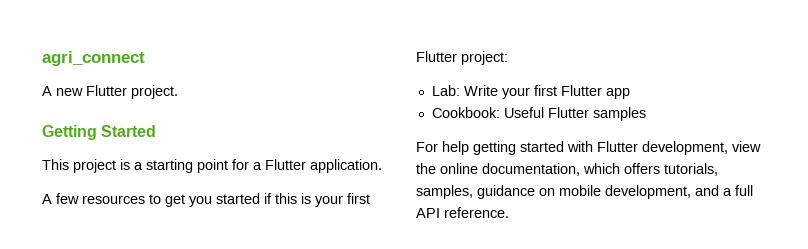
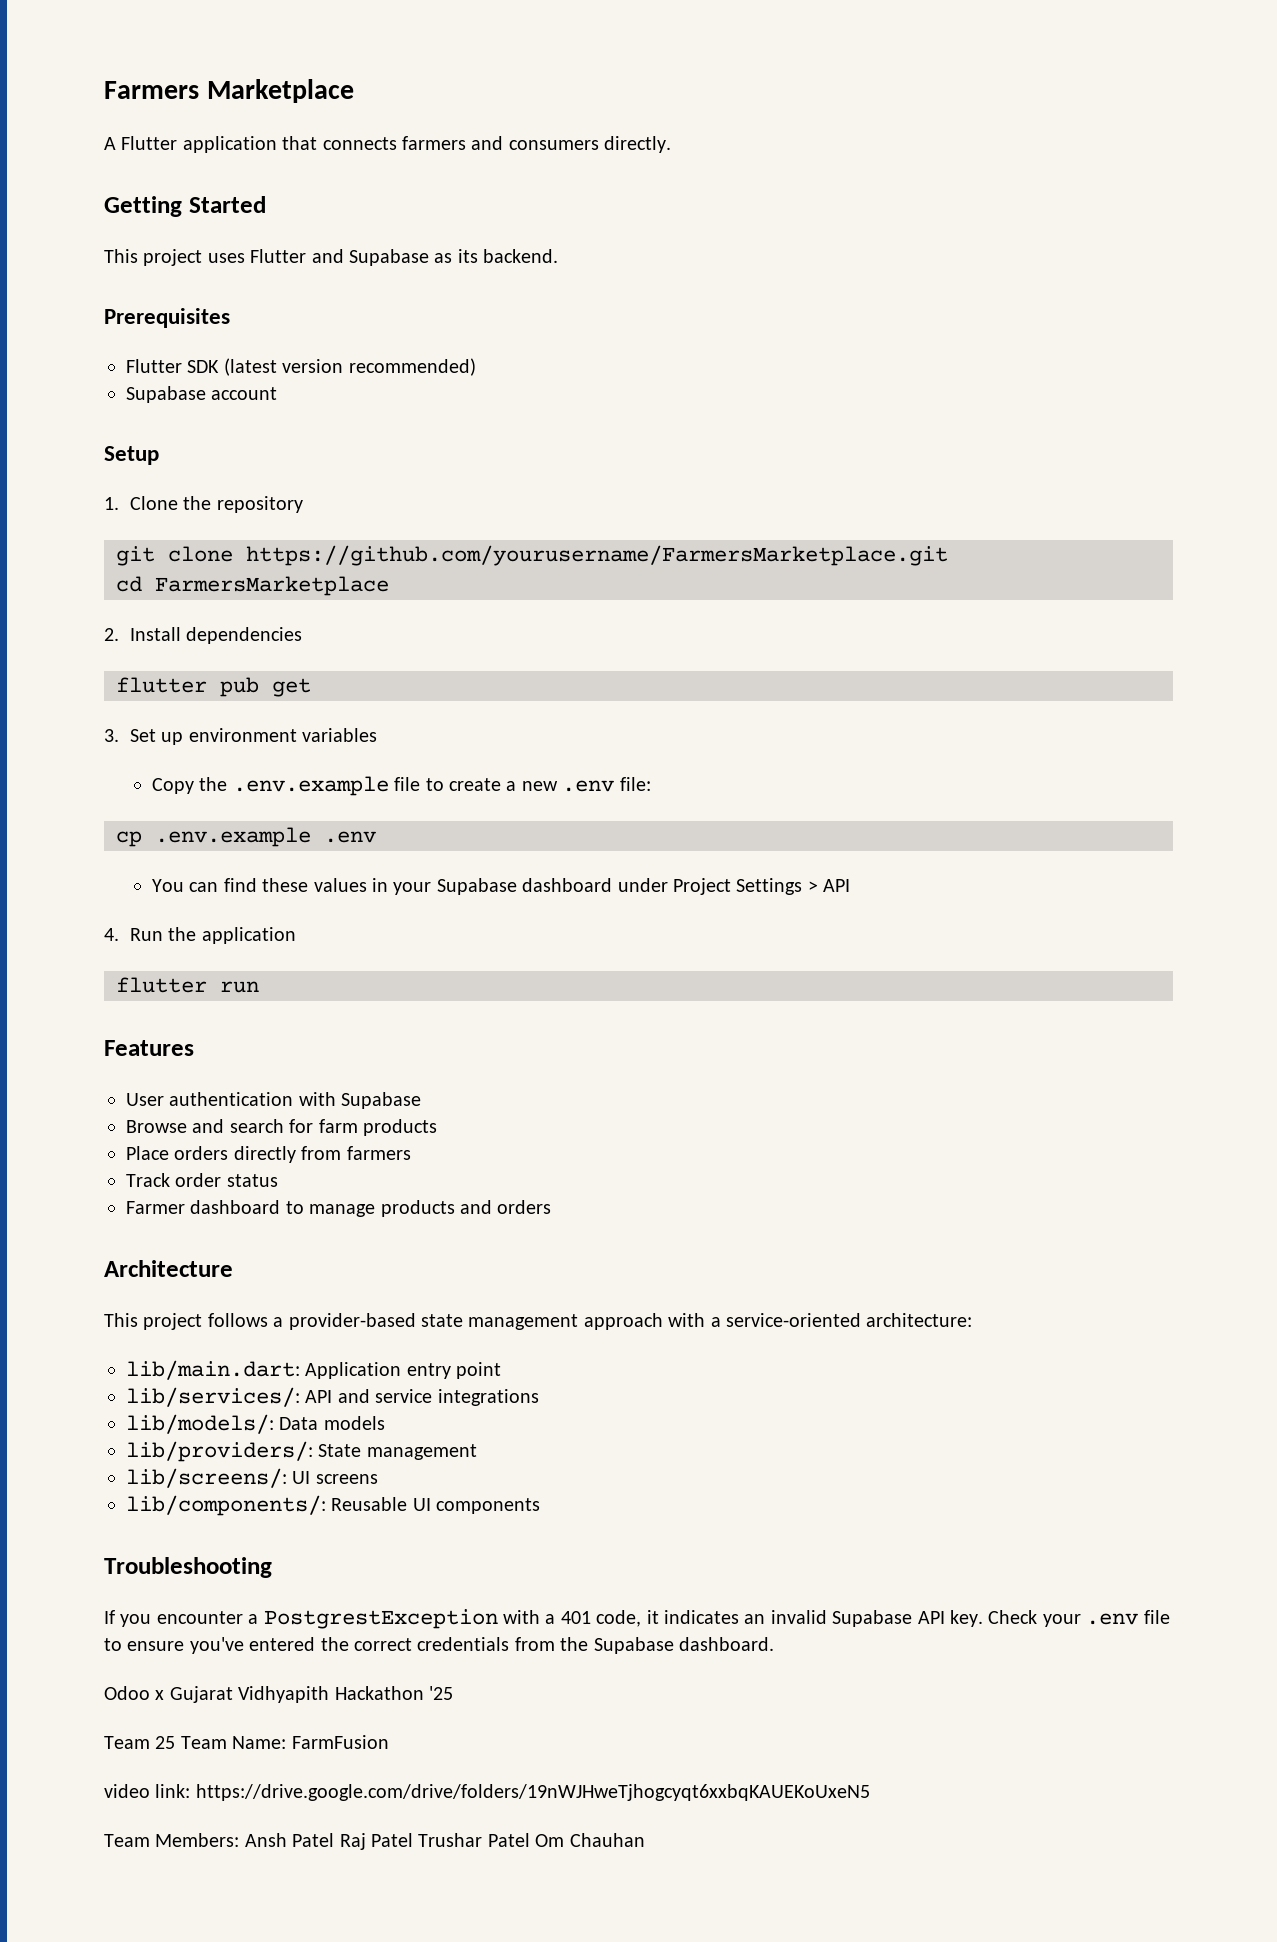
- agri_connect
- A new Flutter project.
+ Farmers Marketplace
+ A Flutter application that connects farmers and consumers directly.
  Getting Started
- This project is a starting point for a Flutter application.
- A few resources to get you started if this is your first Flutter project:
- Lab: Write your first Flutter app
- Cookbook: Useful Flutter samples
- For help getting started with Flutter development, view the online documentation, which offers tutorials, samples, guidance on mobile development, and a full API reference.
+ This project uses Flutter and Supabase as its backend.
+ Prerequisites
+ Flutter SDK (latest version recommended)
+ Supabase account
+ Setup
+ 1. Clone the repository
+ git clone https://github.com/yourusername/FarmersMarketplace.git
+ cd FarmersMarketplace
+ 2. Install dependencies
+ flutter pub get
+ 3. Set up environment variables
+ Copy the .env.example file to create a new .env file:
+ cp .env.example .env
+ You can find these values in your Supabase dashboard under Project Settings > API
+ 4. Run the application
+ flutter run
+ Features
+ User authentication with Supabase
+ Browse and search for farm products
+ Place orders directly from farmers
+ Track order status
+ Farmer dashboard to manage products and orders
+ Architecture
+ This project follows a provider-based state management approach with a service-oriented architecture:
+ lib/main.dart: Application entry point
+ lib/services/: API and service integrations
+ lib/models/: Data models
+ lib/providers/: State management
+ lib/screens/: UI screens
+ lib/components/: Reusable UI components
+ Troubleshooting
+ If you encounter a PostgrestException with a 401 code, it indicates an invalid Supabase API key. Check your .env file to ensure you've entered the correct credentials from the Supabase dashboard.
+ Odoo x Gujarat Vidhyapith Hackathon '25
+ Team 25 Team Name: FarmFusion
+ video link: https://drive.google.com/drive/folders/19nWJHweTjhogcyqt6xxbqKAUEKoUxeN5
+ Team Members: Ansh Patel Raj Patel Trushar Patel Om Chauhan

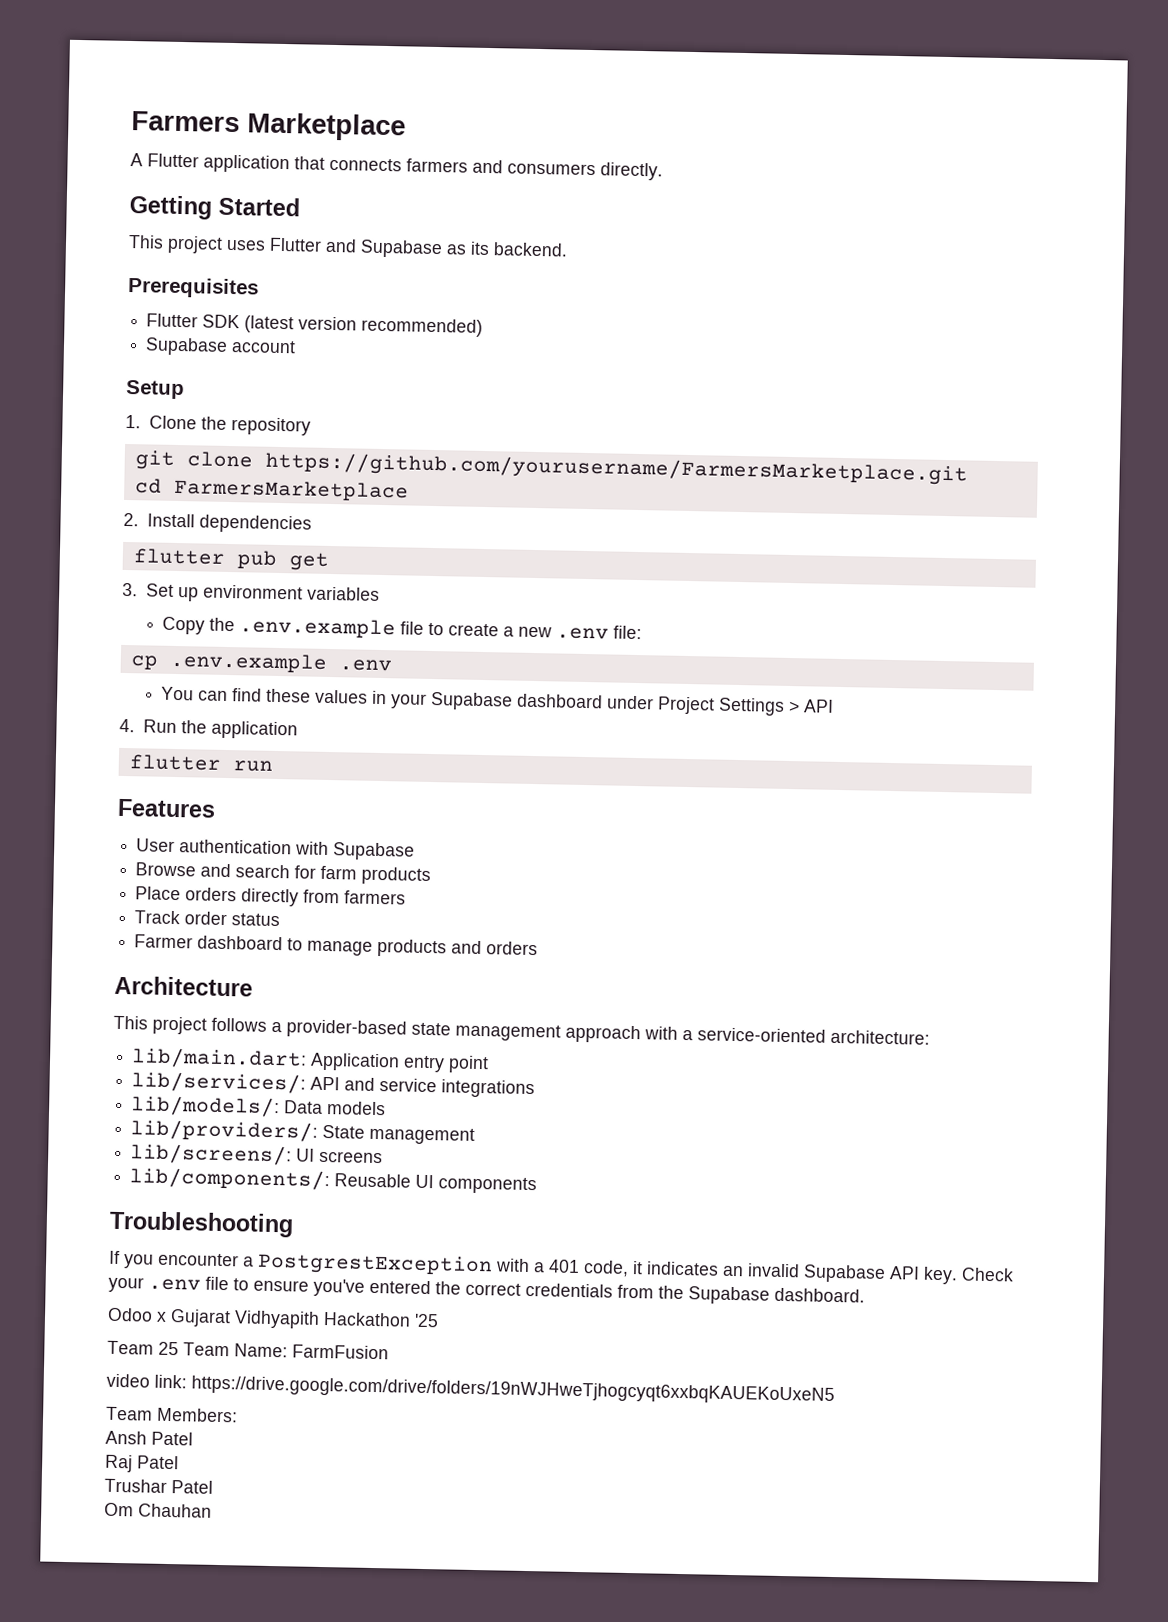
- Team Members: Ansh Patel Raj Patel Trushar Patel Om Chauhan
+ Team Members:
+ Ansh Patel
+ Raj Patel
+ Trushar Patel
+ Om Chauhan

